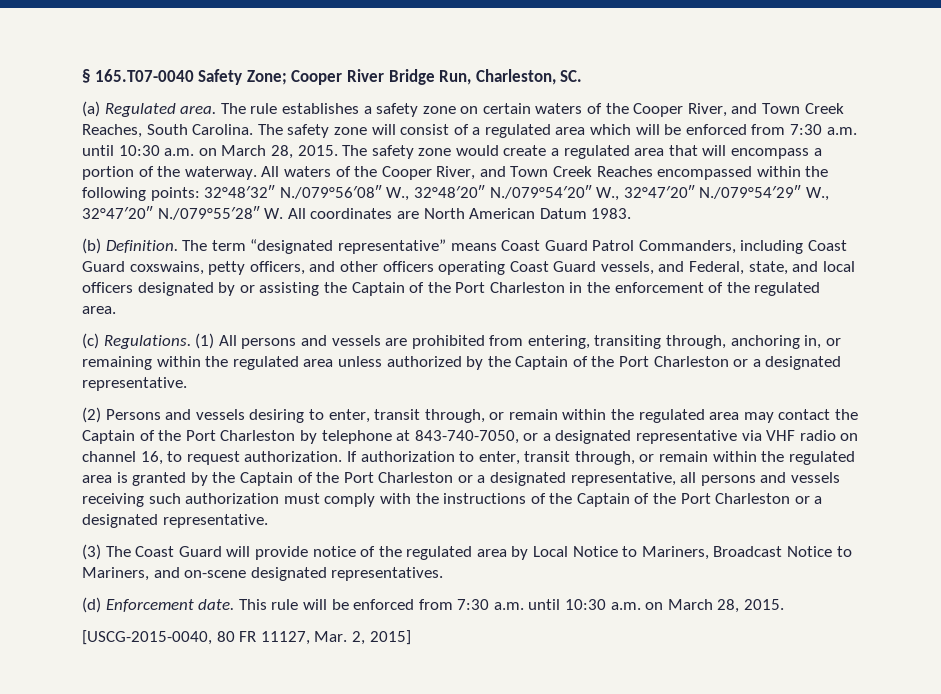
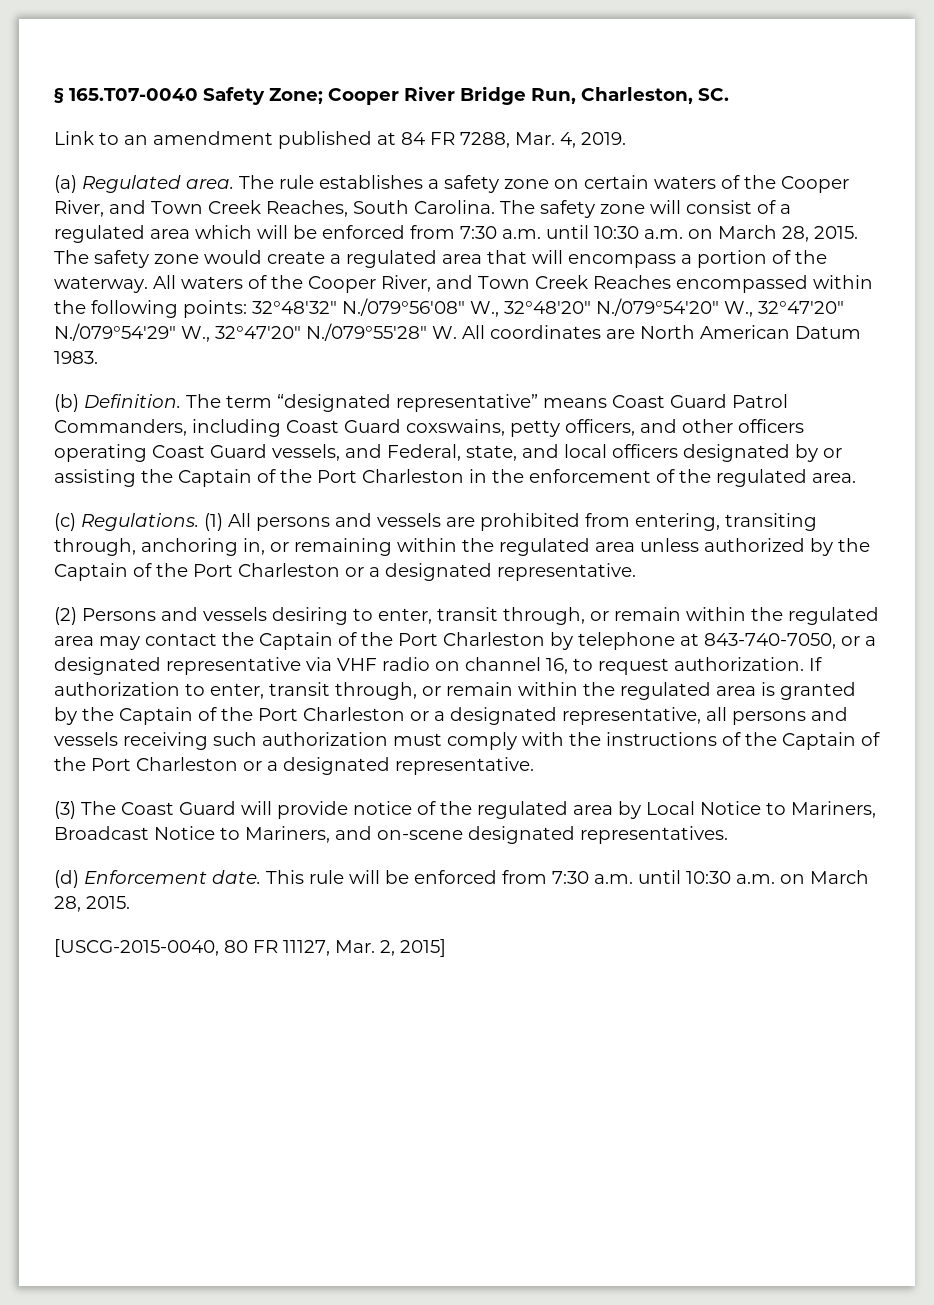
+ Link to an amendment published at 84 FR 7288, Mar. 4, 2019.

